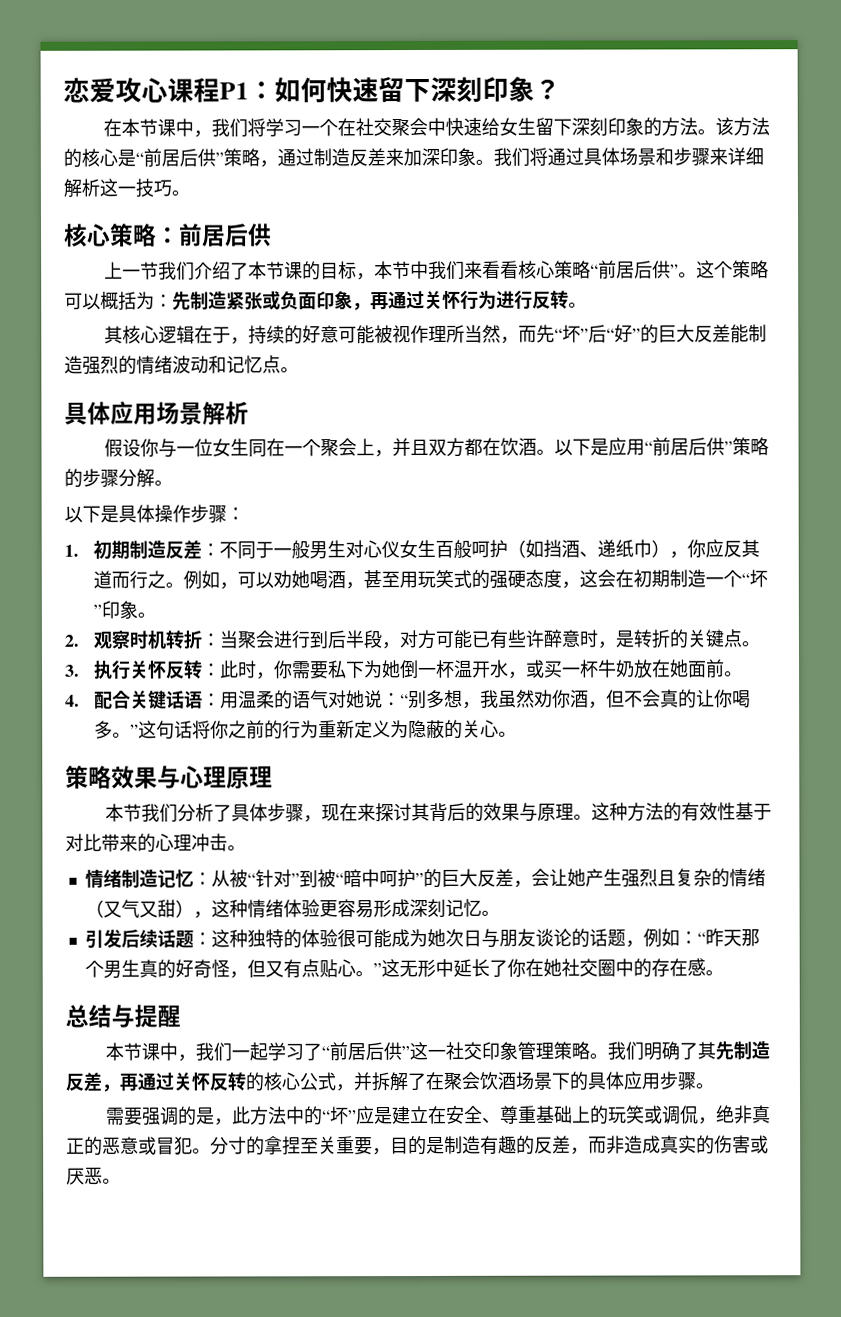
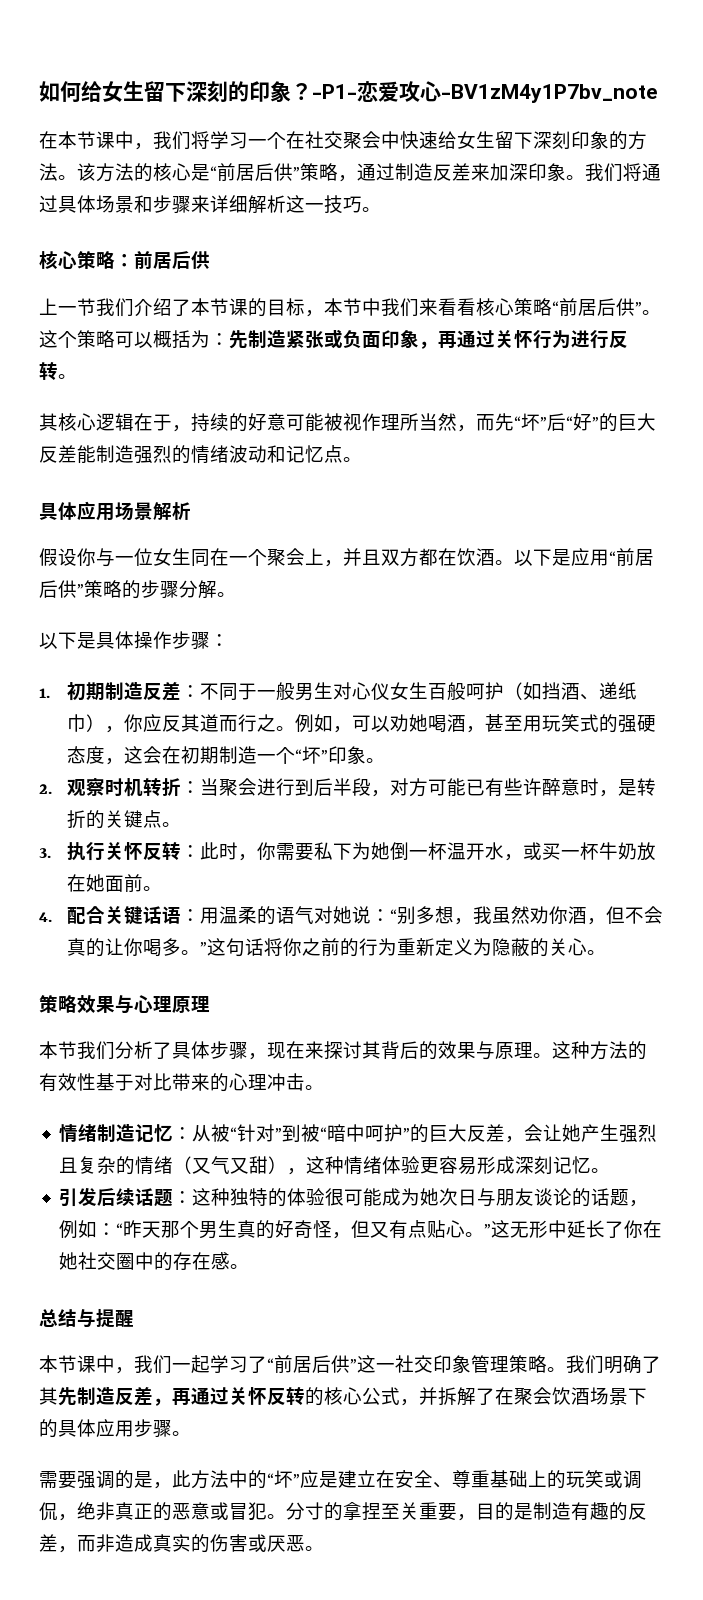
- 恋爱攻心课程P1：如何快速留下深刻印象？
+ 如何给女生留下深刻的印象？-P1-恋爱攻心-BV1zM4y1P7bv_note

